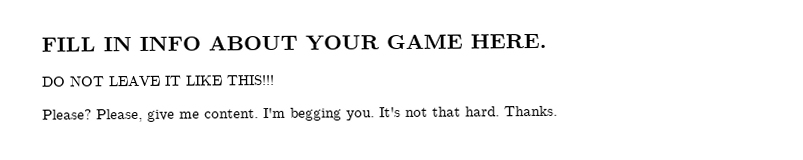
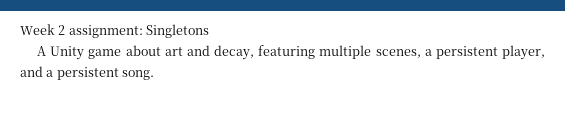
- FILL IN INFO ABOUT YOUR GAME HERE.
- DO NOT LEAVE IT LIKE THIS!!!
- Please? Please, give me content. I'm begging you. It's not that hard. Thanks.
+ Week 2 assignment: Singletons
+ A Unity game about art and decay, featuring multiple scenes, a persistent player, and a persistent song.

